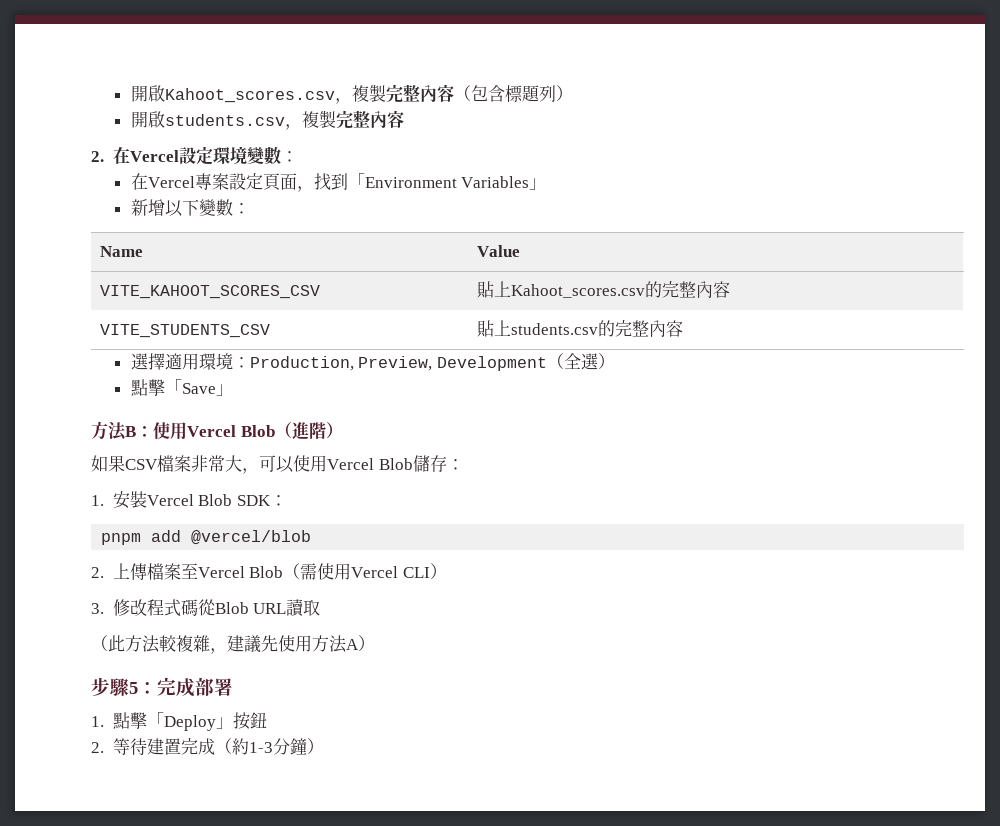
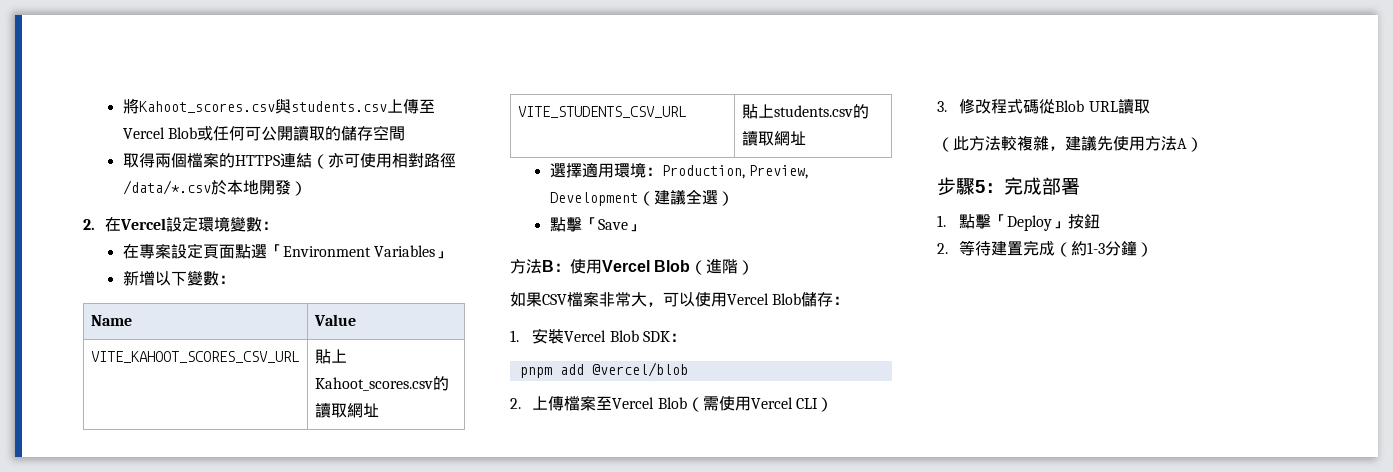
- 開啟Kahoot_scores.csv，複製完整內容（包含標題列）
- 開啟students.csv，複製完整內容
+ 將Kahoot_scores.csv與students.csv上傳至Vercel Blob或任何可公開讀取的儲存空間
+ 取得兩個檔案的HTTPS連結（亦可使用相對路徑/data/*.csv於本地開發）
- 在Vercel專案設定頁面，找到「Environment Variables」
+ 在專案設定頁面點選「Environment Variables」
- VITE_KAHOOT_SCORES_CSV | 貼上Kahoot_scores.csv的完整內容
- VITE_STUDENTS_CSV | 貼上students.csv的完整內容
+ VITE_KAHOOT_SCORES_CSV_URL | 貼上Kahoot_scores.csv的讀取網址
+ VITE_STUDENTS_CSV_URL | 貼上students.csv的讀取網址
- 選擇適用環境：Production, Preview, Development（全選）
+ 選擇適用環境：Production, Preview, Development（建議全選）

